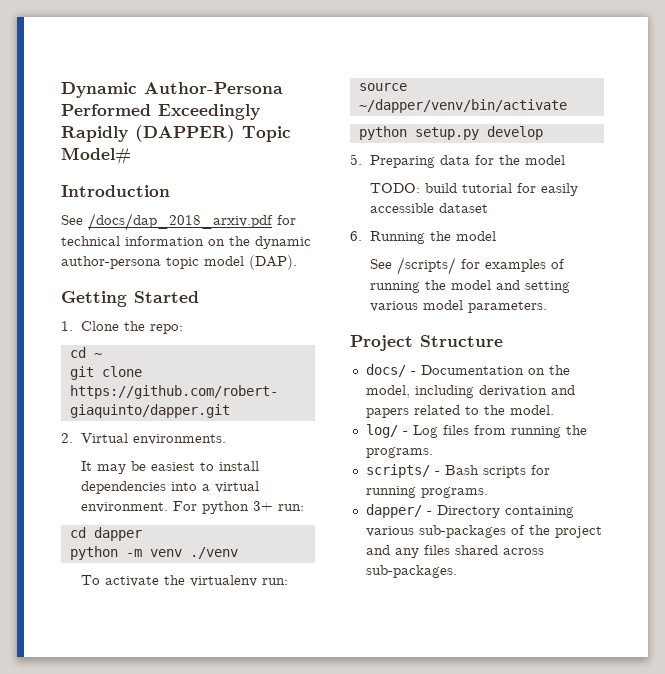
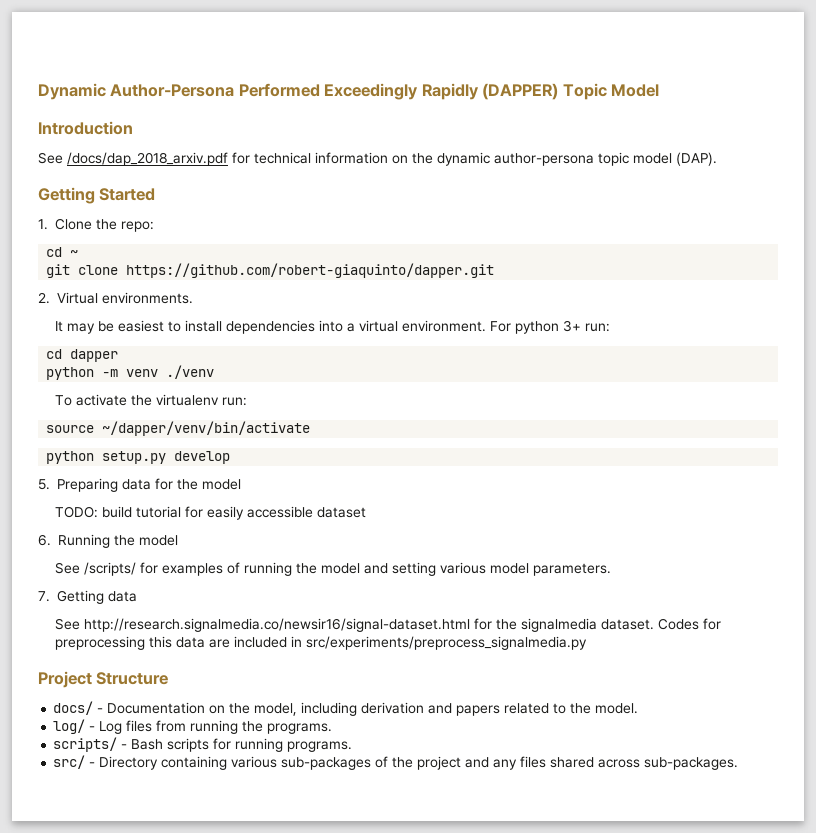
- Dynamic Author-Persona Performed Exceedingly Rapidly (DAPPER) Topic Model#
+ Dynamic Author-Persona Performed Exceedingly Rapidly (DAPPER) Topic Model
+ 7. Getting data
+ See http://research.signalmedia.co/newsir16/signal-dataset.html for the signalmedia dataset. Codes for preprocessing this data are included in src/experiments/preprocess_signalmedia.py
- dapper/ - Directory containing various sub-packages of the project and any files shared across sub-packages.
+ src/ - Directory containing various sub-packages of the project and any files shared across sub-packages.

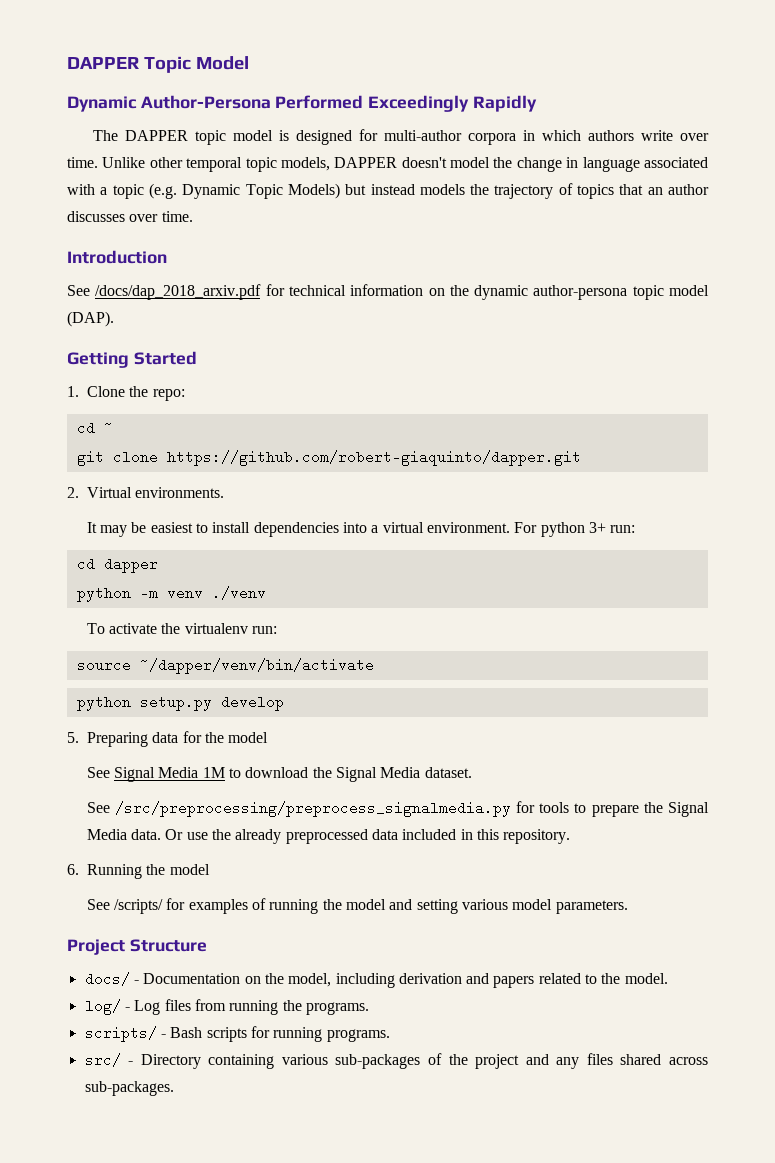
+ DAPPER Topic Model
- Dynamic Author-Persona Performed Exceedingly Rapidly (DAPPER) Topic Model
+ Dynamic Author-Persona Performed Exceedingly Rapidly
+ The DAPPER topic model is designed for multi-author corpora in which authors write over time. Unlike other temporal topic models, DAPPER doesn't model the change in language associated with a topic (e.g. Dynamic Topic Models) but instead models the trajectory of topics that an author discusses over time.
- TODO: build tutorial for easily accessible dataset
+ See Signal Media 1M to download the Signal Media dataset.
+ See /src/preprocessing/preprocess_signalmedia.py for tools to prepare the Signal Media data. Or use the already preprocessed data included in this repository.
- 7. Getting data
- See http://research.signalmedia.co/newsir16/signal-dataset.html for the signalmedia dataset. Codes for preprocessing this data are included in src/experiments/preprocess_signalmedia.py

